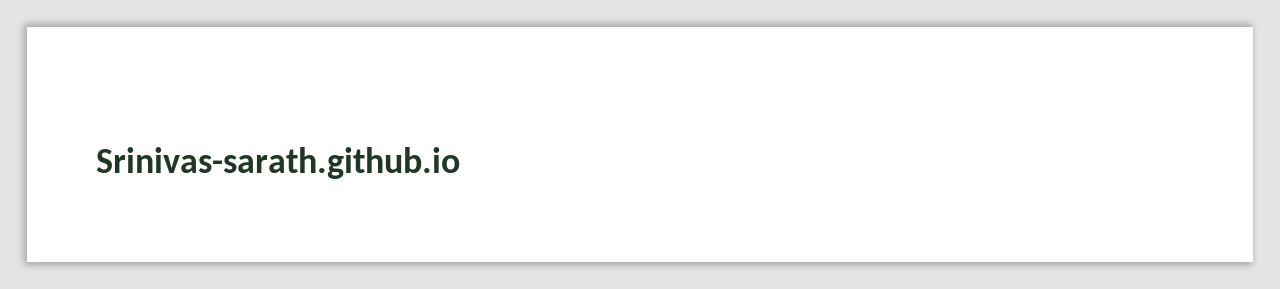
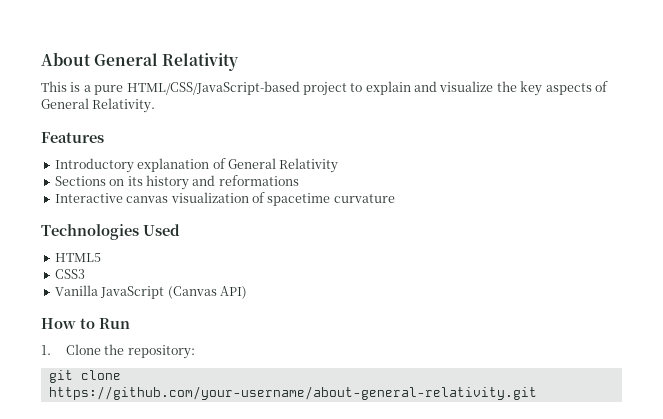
- Srinivas-sarath.github.io
+ About General Relativity
+ This is a pure HTML/CSS/JavaScript-based project to explain and visualize the key aspects of General Relativity.
+ Features
+ Introductory explanation of General Relativity
+ Sections on its history and reformations
+ Interactive canvas visualization of spacetime curvature
+ Technologies Used
+ HTML5
+ CSS3
+ Vanilla JavaScript (Canvas API)
+ How to Run
+ 1. Clone the repository:
+ git clone https://github.com/your-username/about-general-relativity.git

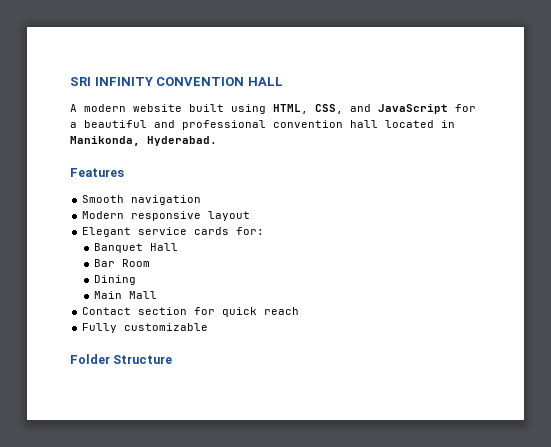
- About General Relativity
- This is a pure HTML/CSS/JavaScript-based project to explain and visualize the key aspects of General Relativity.
+ SRI INFINITY CONVENTION HALL
+ A modern website built using HTML, CSS, and JavaScript for a beautiful and professional convention hall located in Manikonda, Hyderabad.
  Features
- Introductory explanation of General Relativity
- Sections on its history and reformations
- Interactive canvas visualization of spacetime curvature
- Technologies Used
- HTML5
- CSS3
- Vanilla JavaScript (Canvas API)
- How to Run
- 1. Clone the repository:
- git clone https://github.com/your-username/about-general-relativity.git
+ Smooth navigation
+ Modern responsive layout
+ Elegant service cards for:
+ Banquet Hall
+ Bar Room
+ Dining
+ Main Mall
+ Contact section for quick reach
+ Fully customizable
+ Folder Structure

